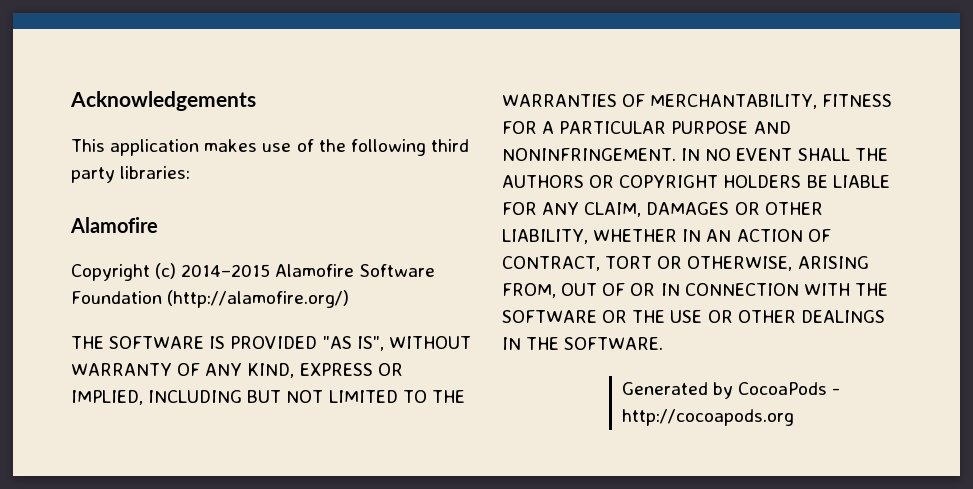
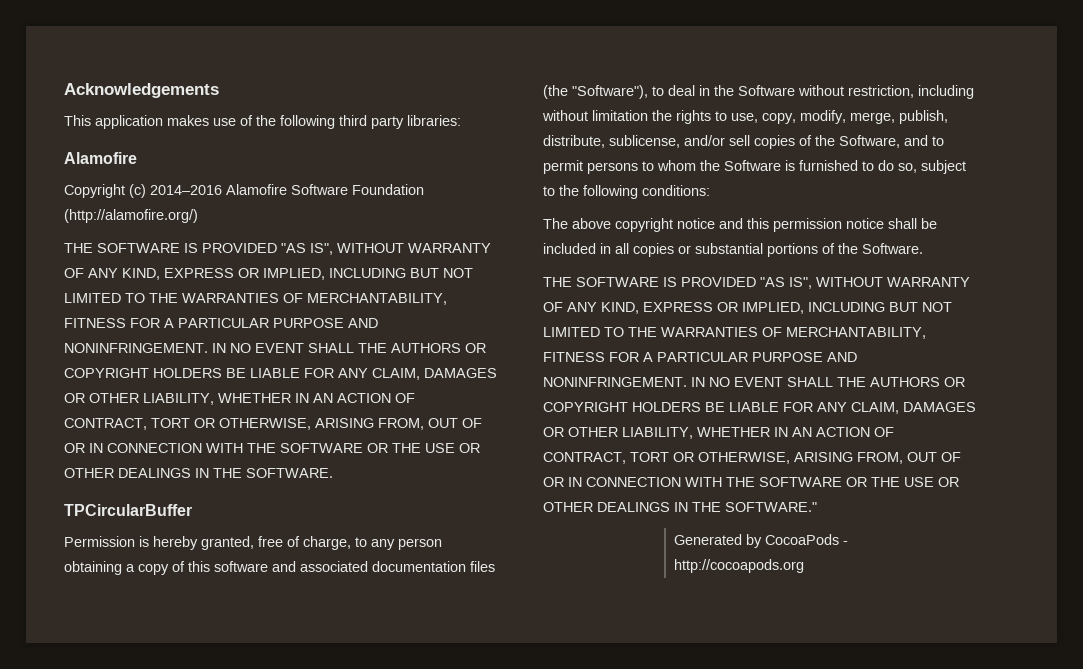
- Copyright (c) 2014–2015 Alamofire Software Foundation (http://alamofire.org/)
+ Copyright (c) 2014–2016 Alamofire Software Foundation (http://alamofire.org/)
+ TPCircularBuffer
+ Permission is hereby granted, free of charge, to any person obtaining a copy of this software and associated documentation files (the "Software"), to deal in the Software without restriction, including without limitation the rights to use, copy, modify, merge, publish, distribute, sublicense, and/or sell copies of the Software, and to permit persons to whom the Software is furnished to do so, subject to the following conditions:
+ The above copyright notice and this permission notice shall be included in all copies or substantial portions of the Software.
+ THE SOFTWARE IS PROVIDED "AS IS", WITHOUT WARRANTY OF ANY KIND, EXPRESS OR IMPLIED, INCLUDING BUT NOT LIMITED TO THE WARRANTIES OF MERCHANTABILITY, FITNESS FOR A PARTICULAR PURPOSE AND NONINFRINGEMENT. IN NO EVENT SHALL THE AUTHORS OR COPYRIGHT HOLDERS BE LIABLE FOR ANY CLAIM, DAMAGES OR OTHER LIABILITY, WHETHER IN AN ACTION OF CONTRACT, TORT OR OTHERWISE, ARISING FROM, OUT OF OR IN CONNECTION WITH THE SOFTWARE OR THE USE OR OTHER DEALINGS IN THE SOFTWARE."

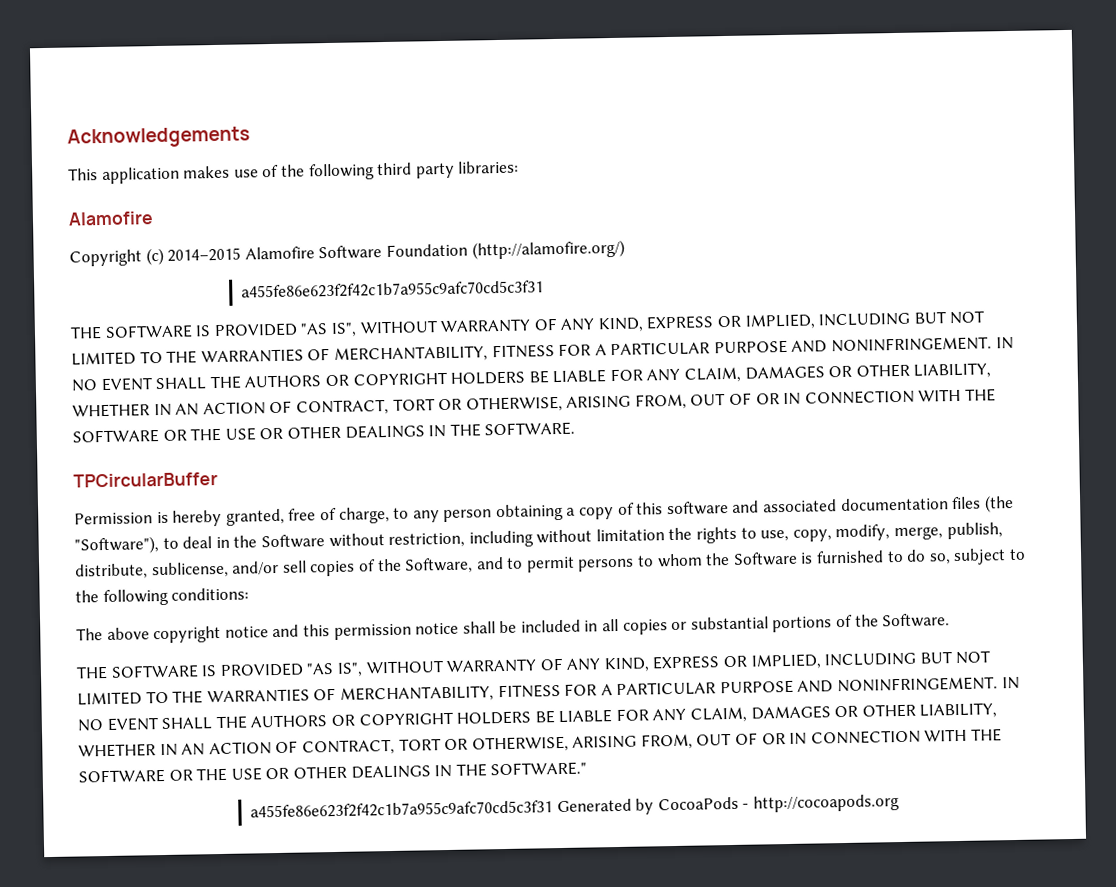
- Copyright (c) 2014–2016 Alamofire Software Foundation (http://alamofire.org/)
+ Copyright (c) 2014–2015 Alamofire Software Foundation (http://alamofire.org/)
+ a455fe86e623f2f42c1b7a955c9afc70cd5c3f31
- Generated by CocoaPods - http://cocoapods.org
+ a455fe86e623f2f42c1b7a955c9afc70cd5c3f31 Generated by CocoaPods - http://cocoapods.org

